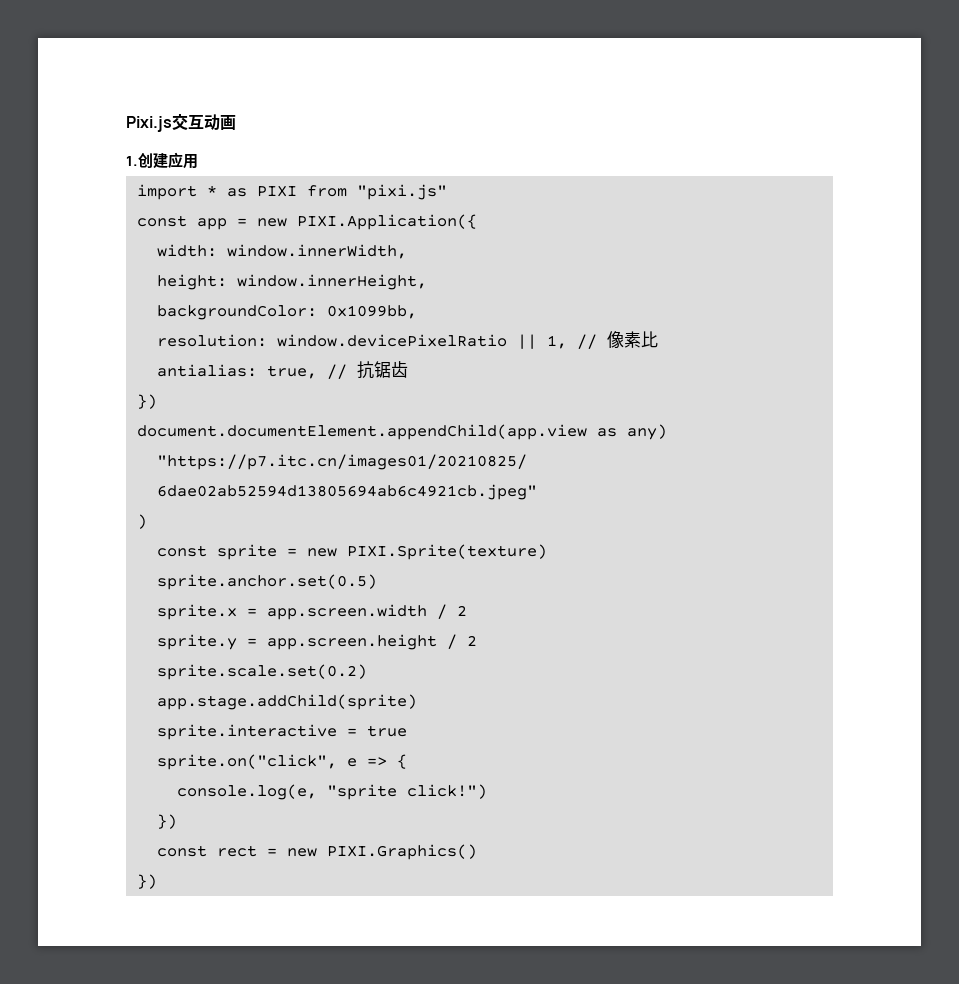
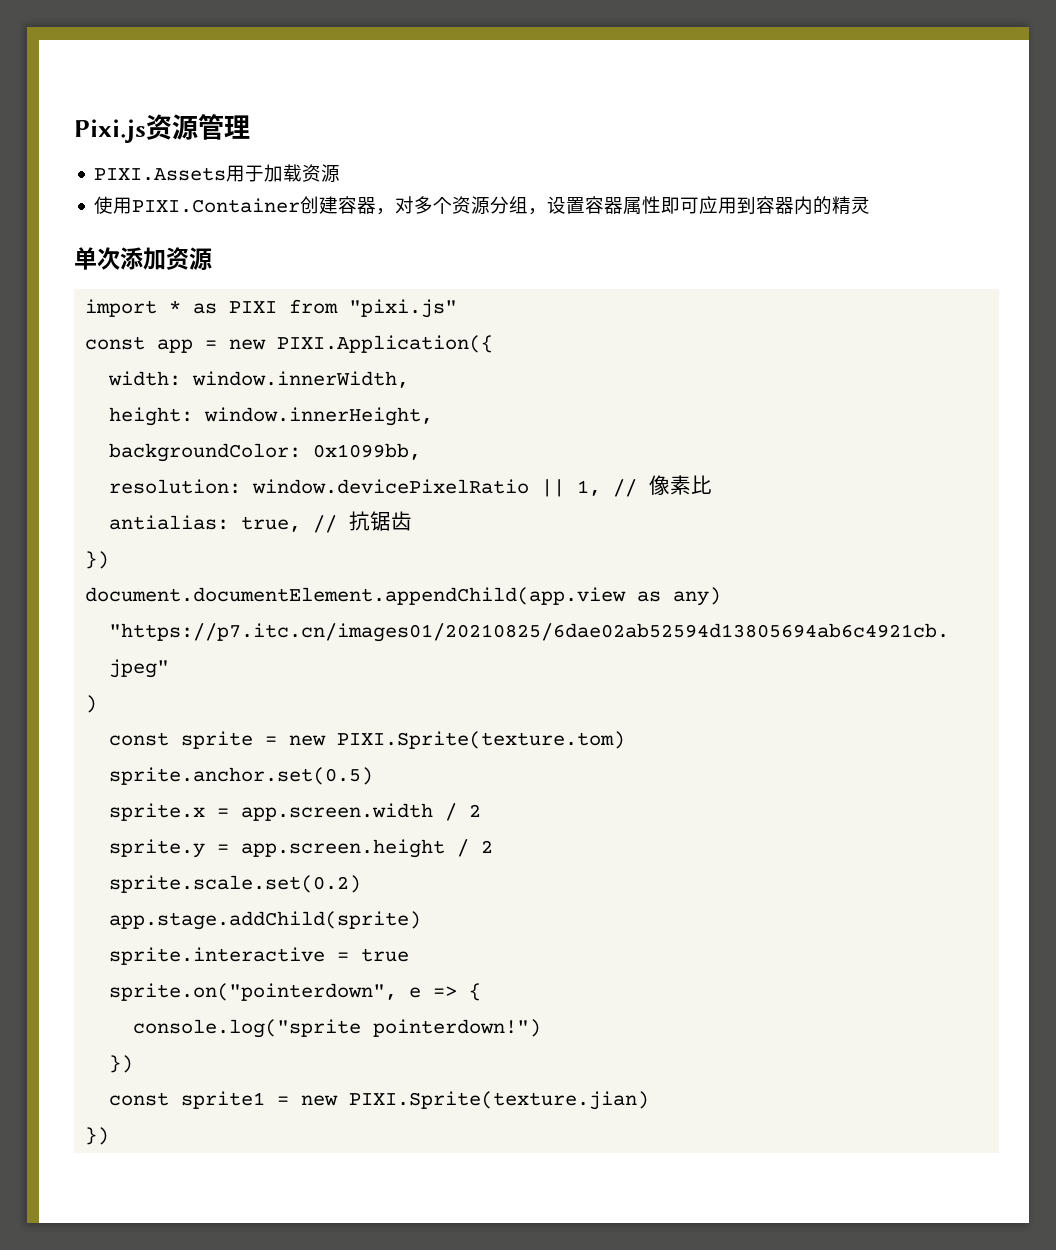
- Pixi.js交互动画
- 1.创建应用
+ Pixi.js资源管理
+ PIXI.Assets用于加载资源
+ 使用PIXI.Container创建容器，对多个资源分组，设置容器属性即可应用到容器内的精灵
+ 单次添加资源
- const sprite = new PIXI.Sprite(texture)
+ const sprite = new PIXI.Sprite(texture.tom)
- sprite.on("click", e => {
+ sprite.on("pointerdown", e => {
- console.log(e, "sprite click!")
+ console.log("sprite pointerdown!")
- const rect = new PIXI.Graphics()
+ const sprite1 = new PIXI.Sprite(texture.jian)

